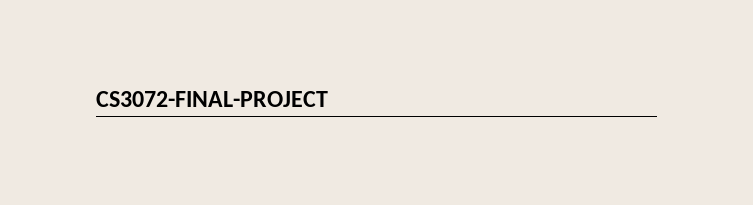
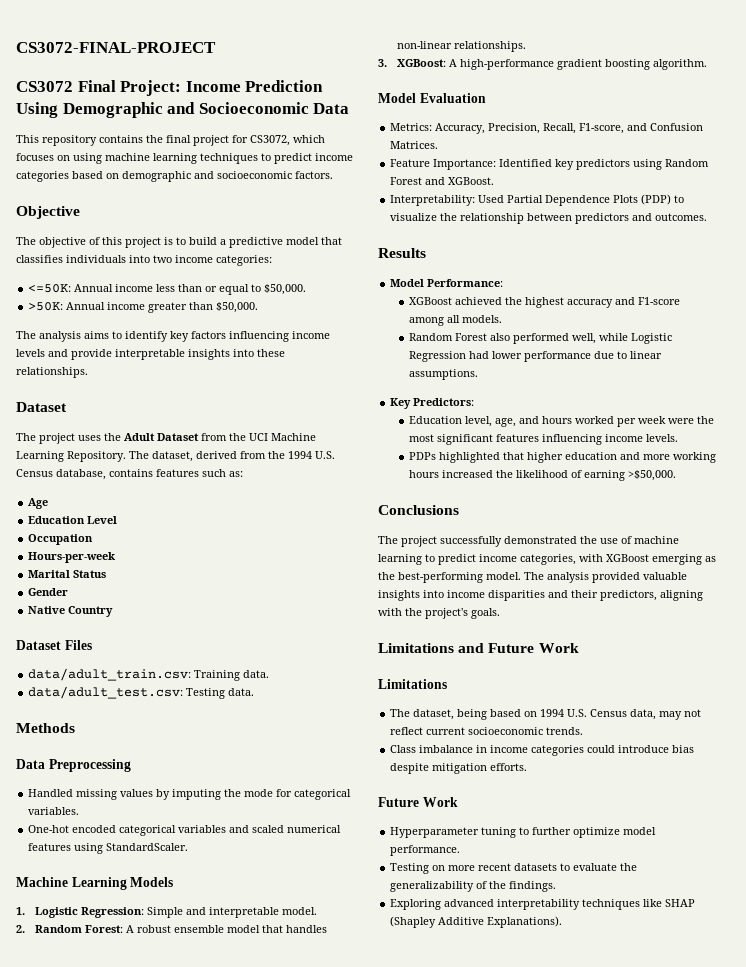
+ CS3072 Final Project: Income Prediction Using Demographic and Socioeconomic Data
+ This repository contains the final project for CS3072, which focuses on using machine learning techniques to predict income categories based on demographic and socioeconomic factors.
+ Objective
+ The objective of this project is to build a predictive model that classifies individuals into two income categories:
+ <=50K: Annual income less than or equal to $50,000.
+ >50K: Annual income greater than $50,000.
+ The analysis aims to identify key factors influencing income levels and provide interpretable insights into these relationships.
+ Dataset
+ The project uses the Adult Dataset from the UCI Machine Learning Repository. The dataset, derived from the 1994 U.S. Census database, contains features such as:
+ Age
+ Education Level
+ Occupation
+ Hours-per-week
+ Marital Status
+ Gender
+ Native Country
+ Dataset Files
+ data/adult_train.csv: Training data.
+ data/adult_test.csv: Testing data.
+ Methods
+ Data Preprocessing
+ Handled missing values by imputing the mode for categorical variables.
+ One-hot encoded categorical variables and scaled numerical features using StandardScaler.
+ Machine Learning Models
+ 1. Logistic Regression: Simple and interpretable model.
+ 2. Random Forest: A robust ensemble model that handles non-linear relationships.
+ 3. XGBoost: A high-performance gradient boosting algorithm.
+ Model Evaluation
+ Metrics: Accuracy, Precision, Recall, F1-score, and Confusion Matrices.
+ Feature Importance: Identified key predictors using Random Forest and XGBoost.
+ Interpretability: Used Partial Dependence Plots (PDP) to visualize the relationship between predictors and outcomes.
+ Results
+ Model Performance:
+ XGBoost achieved the highest accuracy and F1-score among all models.
+ Random Forest also performed well, while Logistic Regression had lower performance due to linear assumptions.
+ Key Predictors:
+ Education level, age, and hours worked per week were the most significant features influencing income levels.
+ PDPs highlighted that higher education and more working hours increased the likelihood of earning >$50,000.
+ Conclusions
+ The project successfully demonstrated the use of machine learning to predict income categories, with XGBoost emerging as the best-performing model. The analysis provided valuable insights into income disparities and their predictors, aligning with the project's goals.
+ Limitations and Future Work
+ Limitations
+ The dataset, being based on 1994 U.S. Census data, may not reflect current socioeconomic trends.
+ Class imbalance in income categories could introduce bias despite mitigation efforts.
+ Future Work
+ Hyperparameter tuning to further optimize model performance.
+ Testing on more recent datasets to evaluate the generalizability of the findings.
+ Exploring advanced interpretability techniques like SHAP (Shapley Additive Explanations).

